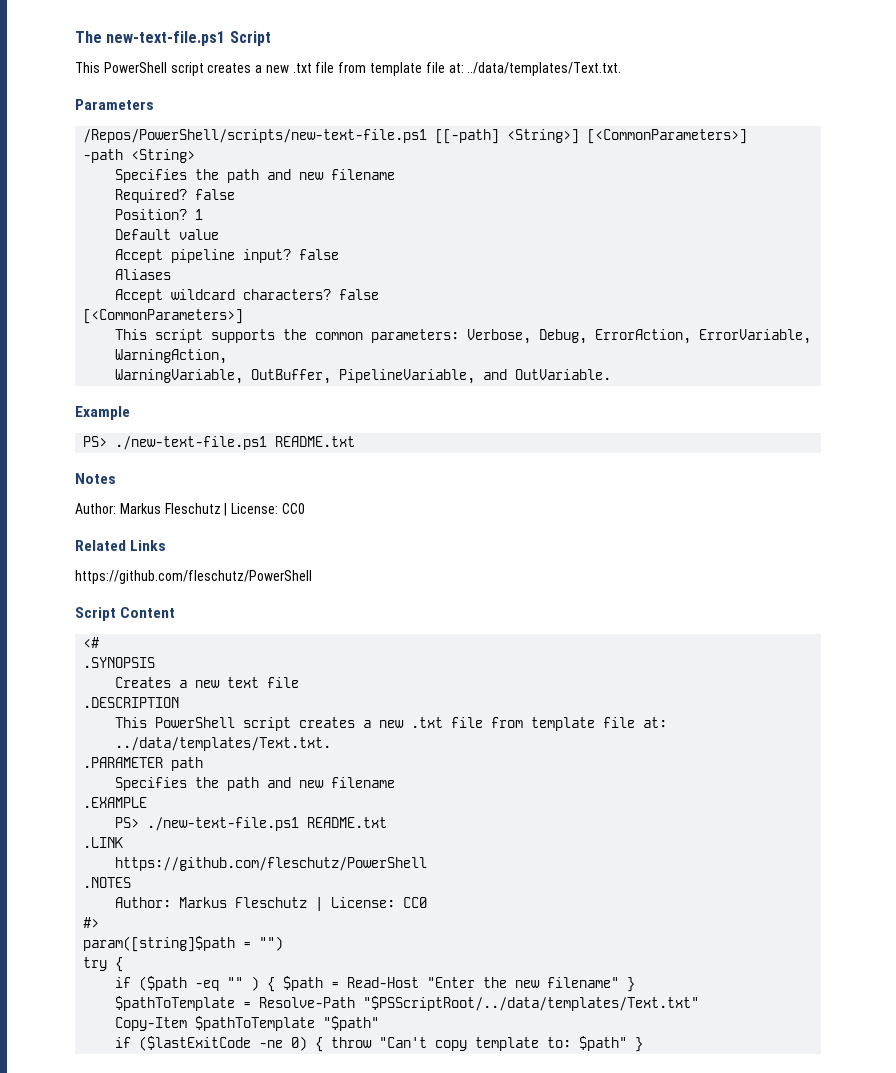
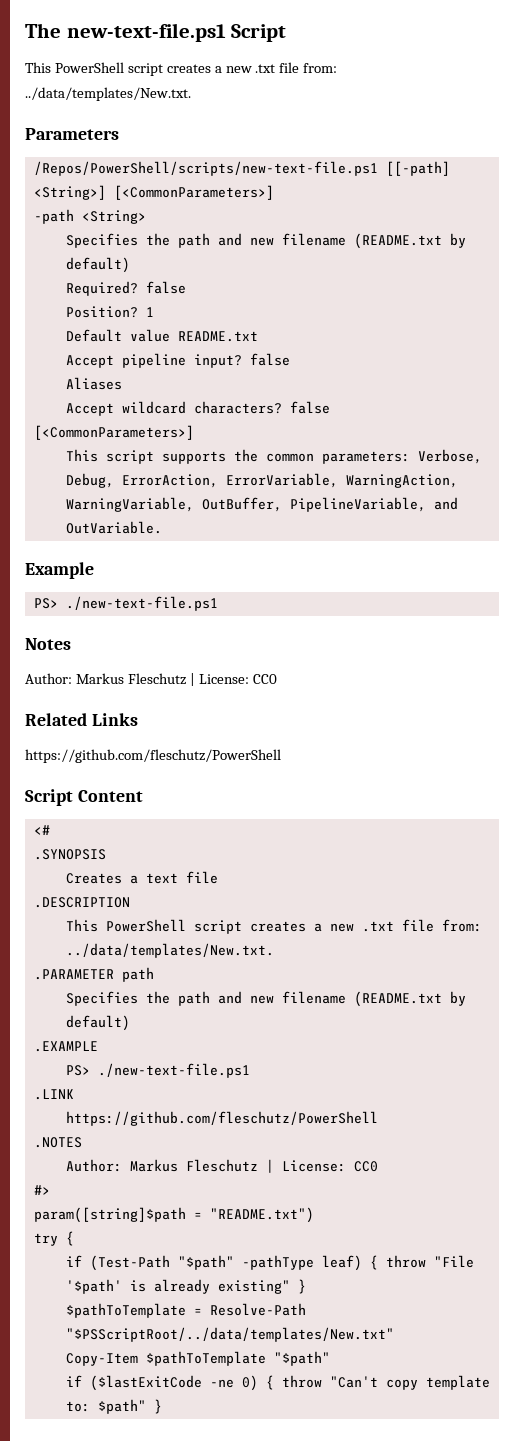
  The new-text-file.ps1 Script
- This PowerShell script creates a new .txt file from template file at: ../data/templates/Text.txt.
+ This PowerShell script creates a new .txt file from: ../data/templates/New.txt.
  -path <String>
- Specifies the path and new filename
+ Specifies the path and new filename (README.txt by default)
- Default value
+ Default value README.txt
  Example
- PS> ./new-text-file.ps1 README.txt
+ PS> ./new-text-file.ps1
- Creates a new text file
+ Creates a text file
  .DESCRIPTION
- This PowerShell script creates a new .txt file from template file at: ../data/templates/Text.txt.
+ This PowerShell script creates a new .txt file from: ../data/templates/New.txt.
  .PARAMETER path
- Specifies the path and new filename
+ Specifies the path and new filename (README.txt by default)
  .EXAMPLE
- PS> ./new-text-file.ps1 README.txt
+ PS> ./new-text-file.ps1
- param([string]$path = "")
+ param([string]$path = "README.txt")
- if ($path -eq "" ) { $path = Read-Host "Enter the new filename" }
+ if (Test-Path "$path" -pathType leaf) { throw "File '$path' is already existing" }
- $pathToTemplate = Resolve-Path "$PSScriptRoot/../data/templates/Text.txt"
+ $pathToTemplate = Resolve-Path "$PSScriptRoot/../data/templates/New.txt"

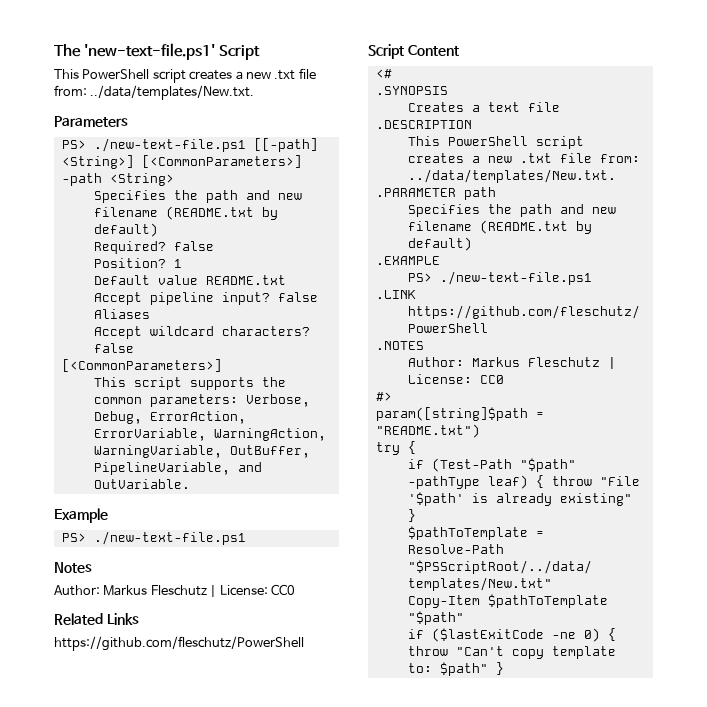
- The new-text-file.ps1 Script
+ The 'new-text-file.ps1' Script
- /Repos/PowerShell/scripts/new-text-file.ps1 [[-path] <String>] [<CommonParameters>]
+ PS> ./new-text-file.ps1 [[-path] <String>] [<CommonParameters>]

